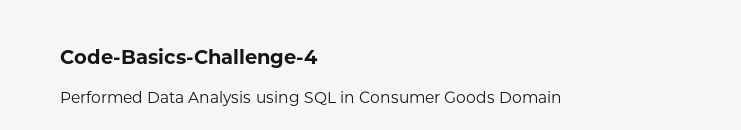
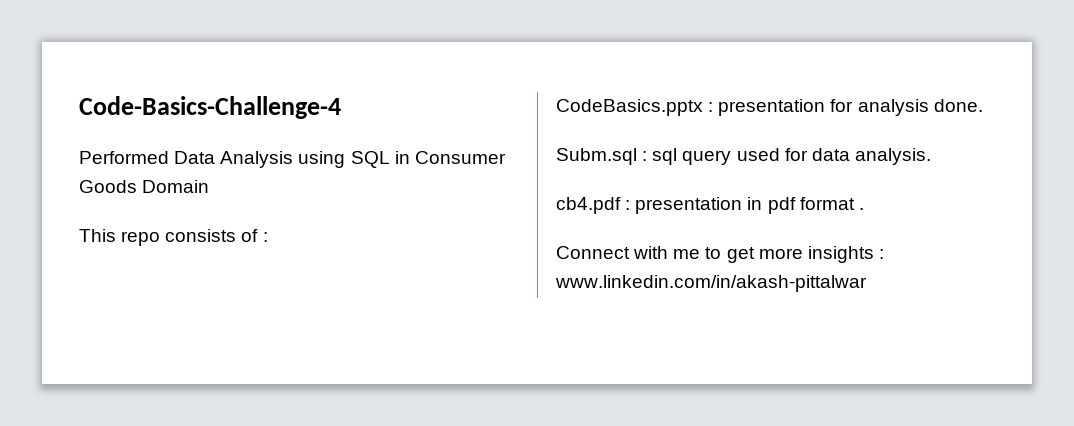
+ This repo consists of :
+ CodeBasics.pptx : presentation for analysis done.
+ Subm.sql : sql query used for data analysis.
+ cb4.pdf : presentation in pdf format .
+ Connect with me to get more insights : www.linkedin.com/in/akash-pittalwar

